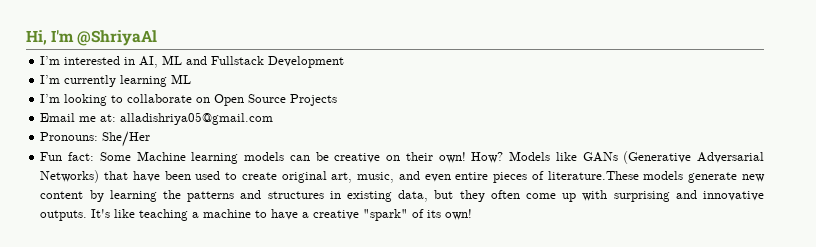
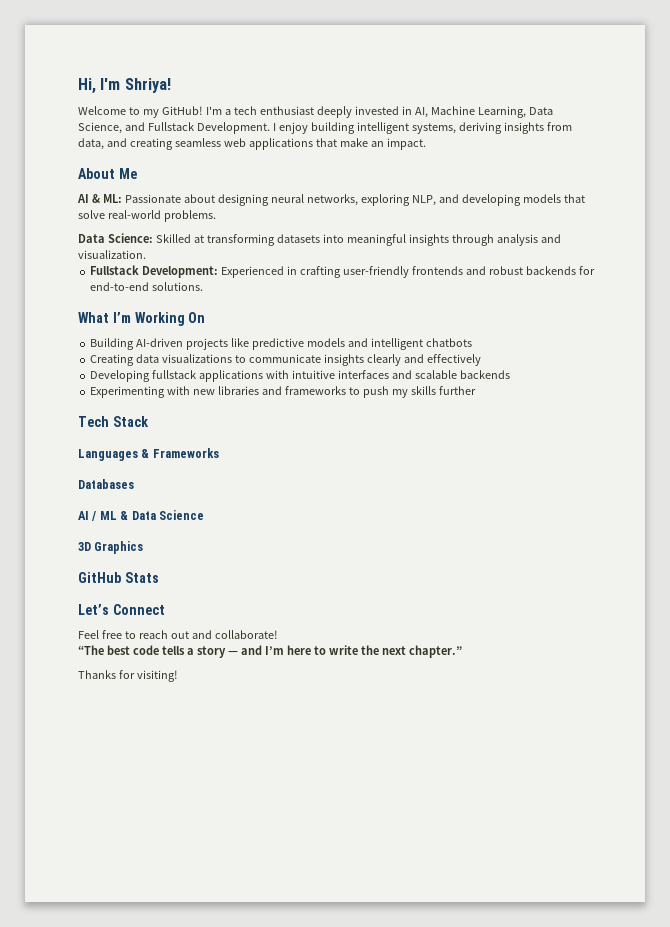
- Hi, I'm @ShriyaAl
- I’m interested in AI, ML and Fullstack Development
- I’m currently learning ML
- I’m looking to collaborate on Open Source Projects
- Email me at: alladishriya05@gmail.com
- Pronouns: She/Her
- Fun fact: Some Machine learning models can be creative on their own! How? Models like GANs (Generative Adversarial Networks) that have been used to create original art, music, and even entire pieces of literature.These models generate new content by learning the patterns and structures in existing data, but they often come up with surprising and innovative outputs. It's like teaching a machine to have a creative "spark" of its own!
+ Hi, I'm Shriya!
+ Welcome to my GitHub! I'm a tech enthusiast deeply invested in AI, Machine Learning, Data Science, and Fullstack Development. I enjoy building intelligent systems, deriving insights from data, and creating seamless web applications that make an impact.
+ About Me
+ AI & ML: Passionate about designing neural networks, exploring NLP, and developing models that solve real-world problems.
+ Data Science: Skilled at transforming datasets into meaningful insights through analysis and visualization.
+ Fullstack Development: Experienced in crafting user-friendly frontends and robust backends for end-to-end solutions.
+ What I’m Working On
+ Building AI-driven projects like predictive models and intelligent chatbots
+ Creating data visualizations to communicate insights clearly and effectively
+ Developing fullstack applications with intuitive interfaces and scalable backends
+ Experimenting with new libraries and frameworks to push my skills further
+ Tech Stack
+ Languages & Frameworks
+ Databases
+ AI / ML & Data Science
+ 3D Graphics
+ GitHub Stats
+ Let’s Connect
+ Feel free to reach out and collaborate!
+ “The best code tells a story — and I’m here to write the next chapter.”
+ Thanks for visiting!

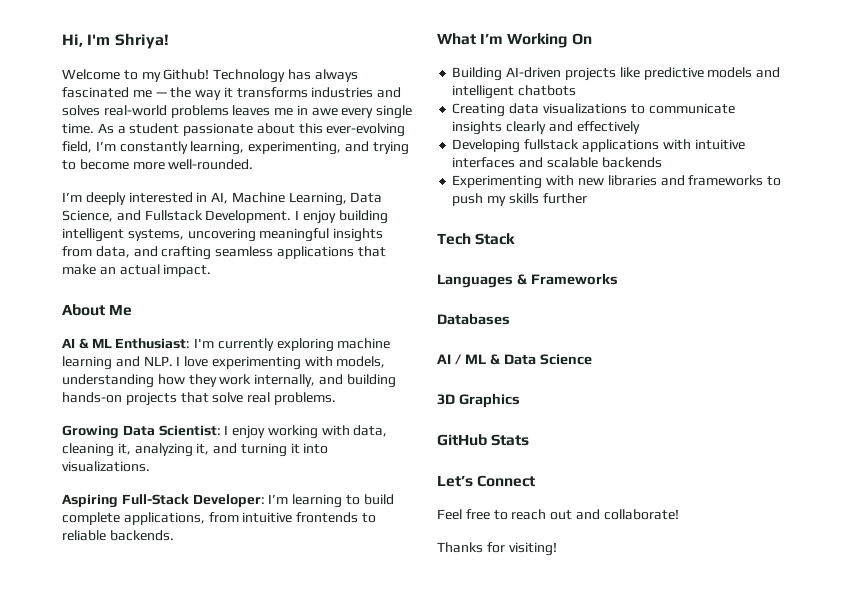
- Welcome to my GitHub! I'm a tech enthusiast deeply invested in AI, Machine Learning, Data Science, and Fullstack Development.
+ Welcome to my Github! Technology has always fascinated me — the way it transforms industries and solves real-world problems leaves me in awe every single time. As a student passionate about this ever-evolving field, I’m constantly learning, experimenting, and trying to become more well-rounded.
+ I’m deeply interested in AI, Machine Learning, Data Science, and Fullstack Development.
- I enjoy building intelligent systems, deriving insights from data, and creating seamless web applications that make an impact.
+ I enjoy building intelligent systems, uncovering meaningful insights from data, and crafting seamless applications that make an actual impact.
- AI & ML: Passionate about designing neural networks, exploring NLP, and developing models that solve real-world problems.
+ AI & ML Enthusiast: I'm currently exploring machine learning and NLP. I love experimenting with models, understanding how they work internally, and building hands-on projects that solve real problems.
- Data Science: Skilled at transforming datasets into meaningful insights through analysis and visualization.
- Fullstack Development: Experienced in crafting user-friendly frontends and robust backends for end-to-end solutions.
+ Growing Data Scientist: I enjoy working with data, cleaning it, analyzing it, and turning it into visualizations.
+ Aspiring Full-Stack Developer: I’m learning to build complete applications, from intuitive frontends to reliable backends.
- “The best code tells a story — and I’m here to write the next chapter.”

